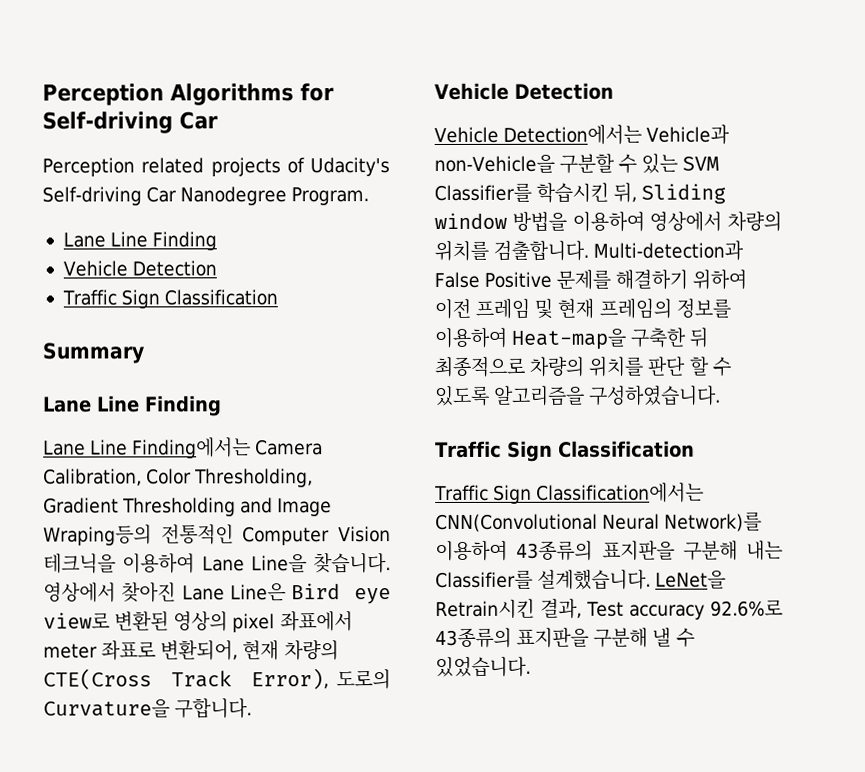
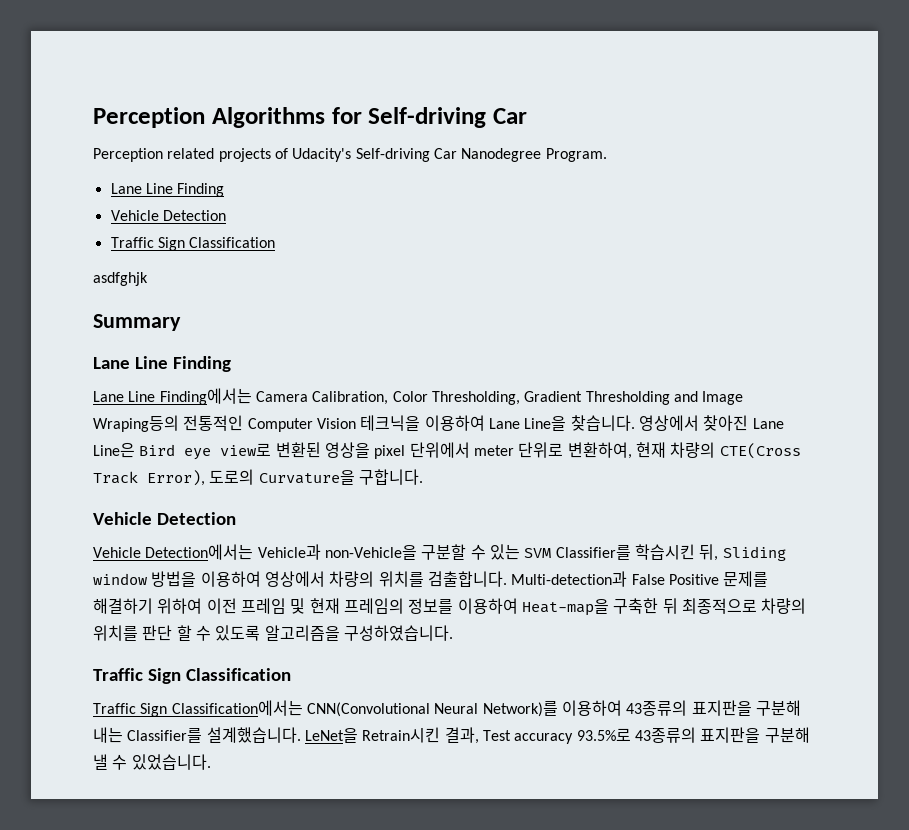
+ asdfghjk
- 영상에서 찾아진 Lane Line은 Bird eye view로 변환된 영상의 pixel 좌표에서 meter 좌표로 변환되어, 현재 차량의 CTE(Cross Track Error), 도로의 Curvature을 구합니다.
+ 영상에서 찾아진 Lane Line은 Bird eye view로 변환된 영상을 pixel 단위에서 meter 단위로 변환하여, 현재 차량의 CTE(Cross Track Error), 도로의 Curvature을 구합니다.
- LeNet을 Retrain시킨 결과, Test accuracy 92.6%로 43종류의 표지판을 구분해 낼 수 있었습니다.
+ LeNet을 Retrain시킨 결과, Test accuracy 93.5%로 43종류의 표지판을 구분해 낼 수 있었습니다.

